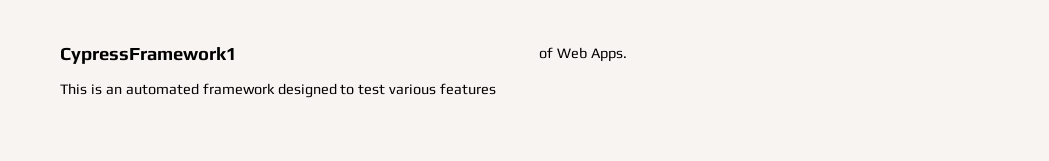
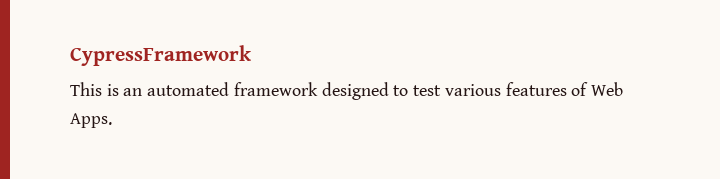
- CypressFramework1
+ CypressFramework

